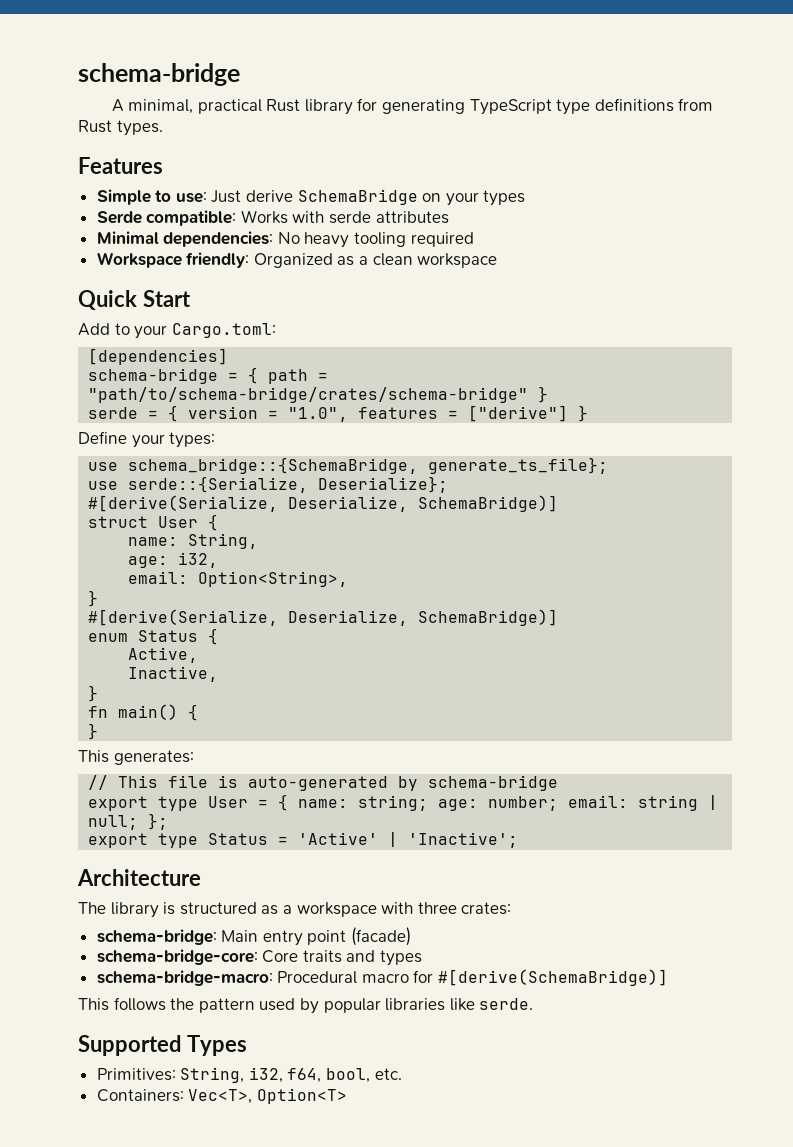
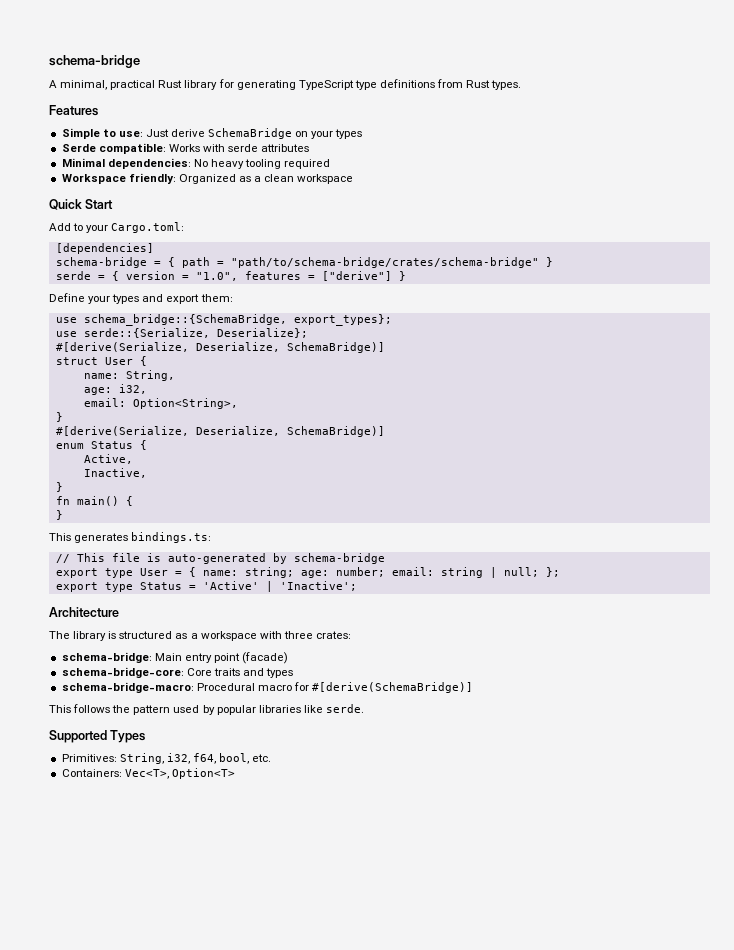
- Define your types:
+ Define your types and export them:
- use schema_bridge::{SchemaBridge, generate_ts_file};
+ use schema_bridge::{SchemaBridge, export_types};
- This generates:
+ This generates bindings.ts:

